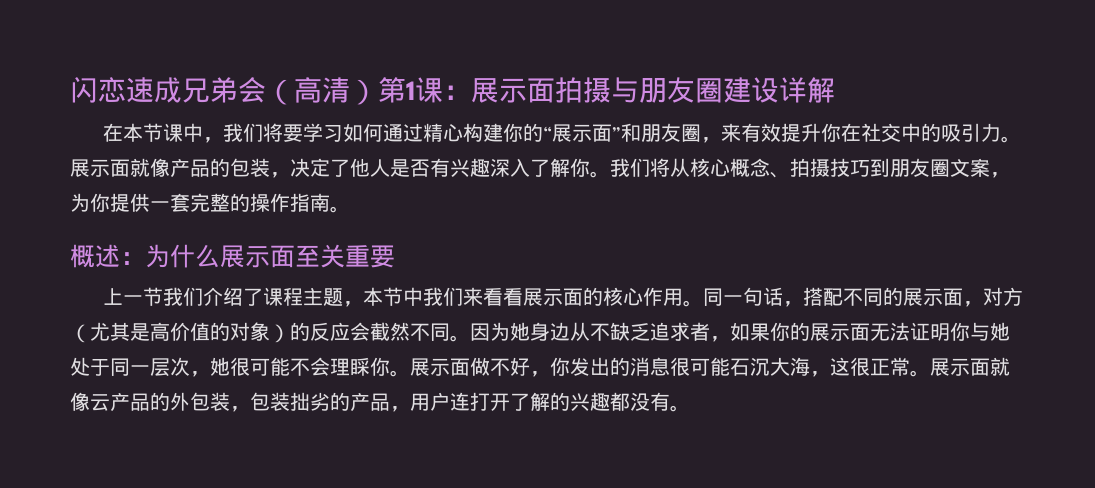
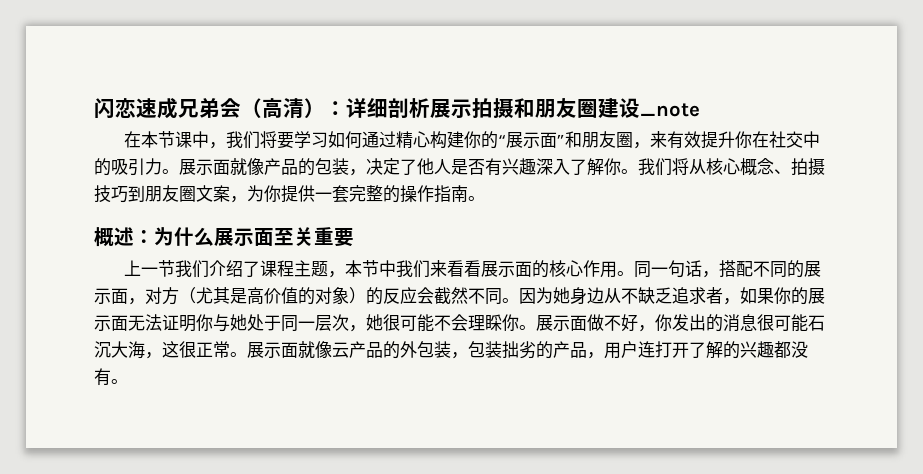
- 闪恋速成兄弟会（高清）第1课：展示面拍摄与朋友圈建设详解
+ 闪恋速成兄弟会（高清）：详细剖析展示拍摄和朋友圈建设_note

